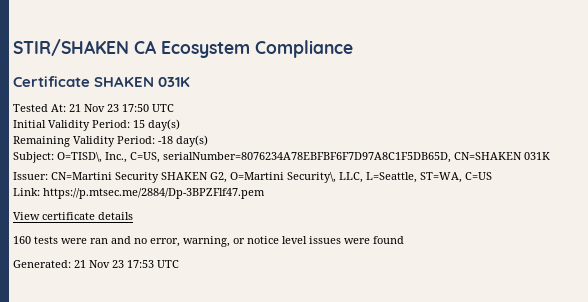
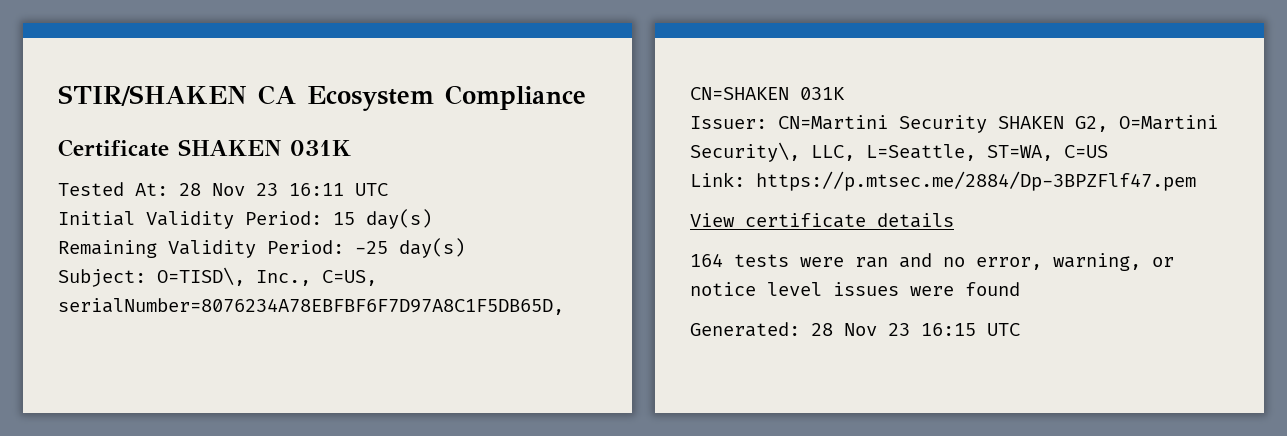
- Tested At: 21 Nov 23 17:50 UTC
+ Tested At: 28 Nov 23 16:11 UTC
- Remaining Validity Period: -18 day(s)
+ Remaining Validity Period: -25 day(s)
- 160 tests were ran and no error, warning, or notice level issues were found
+ 164 tests were ran and no error, warning, or notice level issues were found
- Generated: 21 Nov 23 17:53 UTC
+ Generated: 28 Nov 23 16:15 UTC

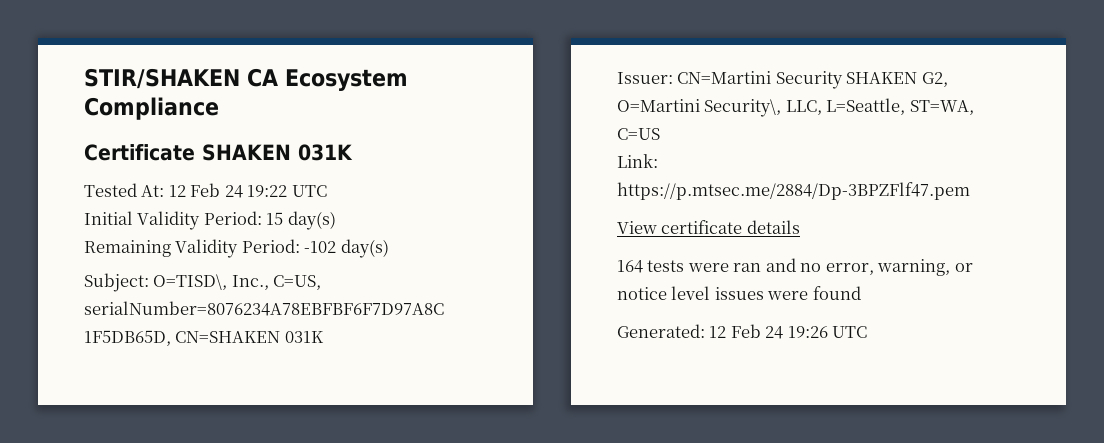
- Tested At: 28 Nov 23 16:11 UTC
+ Tested At: 12 Feb 24 19:22 UTC
- Remaining Validity Period: -25 day(s)
+ Remaining Validity Period: -102 day(s)
- Generated: 28 Nov 23 16:15 UTC
+ Generated: 12 Feb 24 19:26 UTC

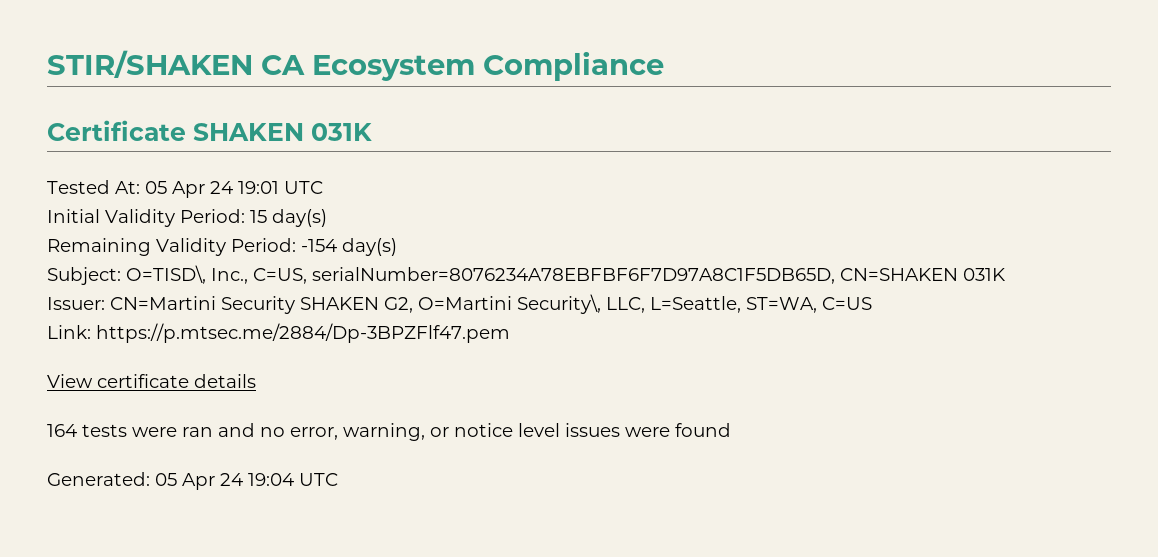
- Tested At: 12 Feb 24 19:22 UTC
+ Tested At: 05 Apr 24 19:01 UTC
- Remaining Validity Period: -102 day(s)
+ Remaining Validity Period: -154 day(s)
- Generated: 12 Feb 24 19:26 UTC
+ Generated: 05 Apr 24 19:04 UTC

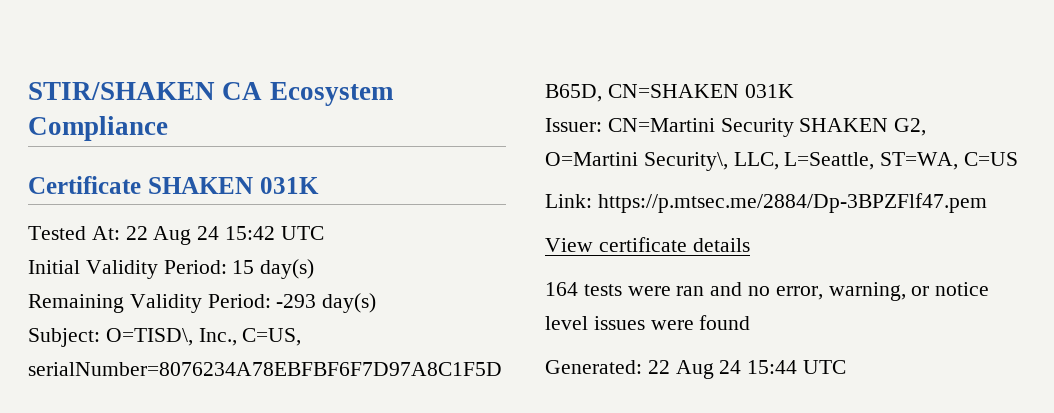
- Tested At: 05 Apr 24 19:01 UTC
+ Tested At: 22 Aug 24 15:42 UTC
- Remaining Validity Period: -154 day(s)
+ Remaining Validity Period: -293 day(s)
- Generated: 05 Apr 24 19:04 UTC
+ Generated: 22 Aug 24 15:44 UTC

